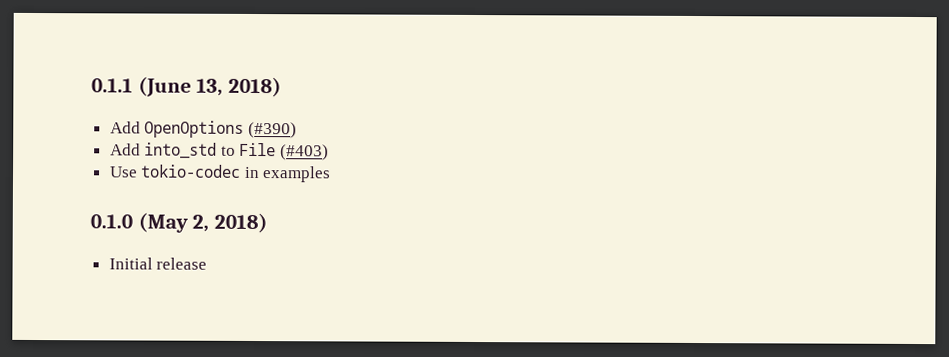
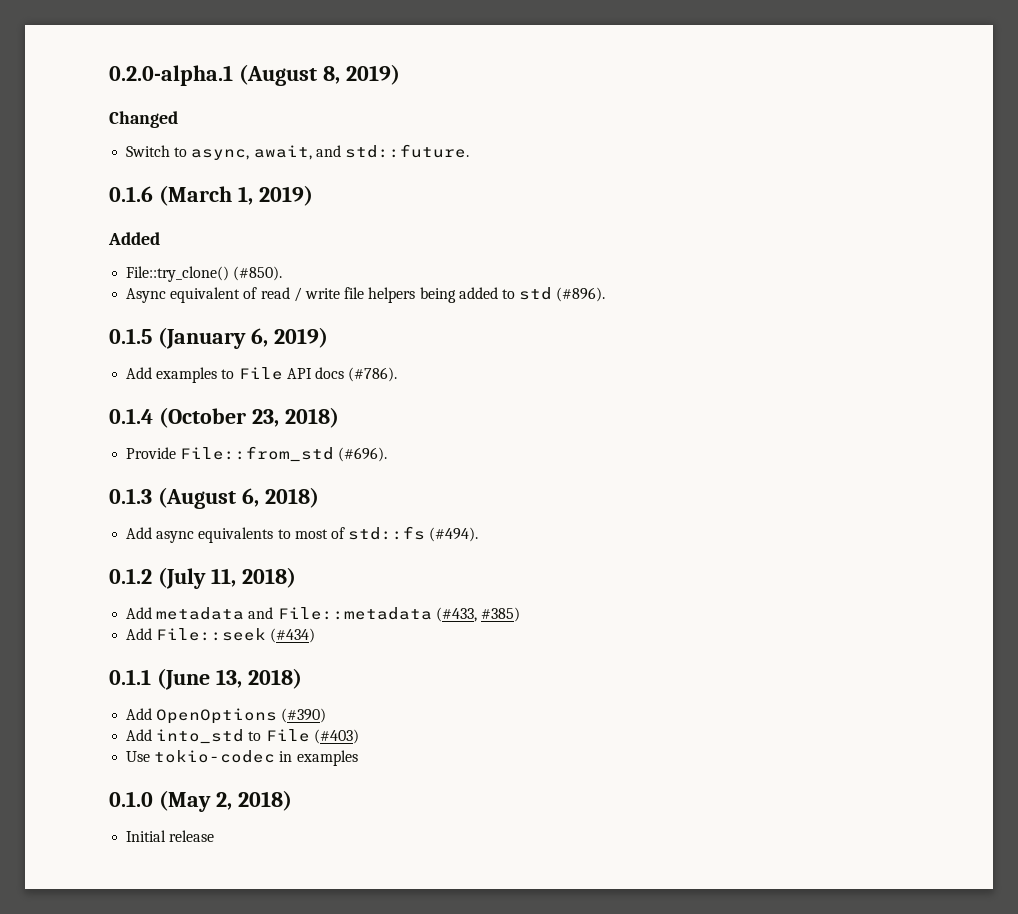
+ 0.2.0-alpha.1 (August 8, 2019)
+ Changed
+ Switch to async, await, and std::future.
+ 0.1.6 (March 1, 2019)
+ Added
+ File::try_clone() (#850).
+ Async equivalent of read / write file helpers being added to std (#896).
+ 0.1.5 (January 6, 2019)
+ Add examples to File API docs (#786).
+ 0.1.4 (October 23, 2018)
+ Provide File::from_std (#696).
+ 0.1.3 (August 6, 2018)
+ Add async equivalents to most of std::fs (#494).
+ 0.1.2 (July 11, 2018)
+ Add metadata and File::metadata (#433, #385)
+ Add File::seek (#434)

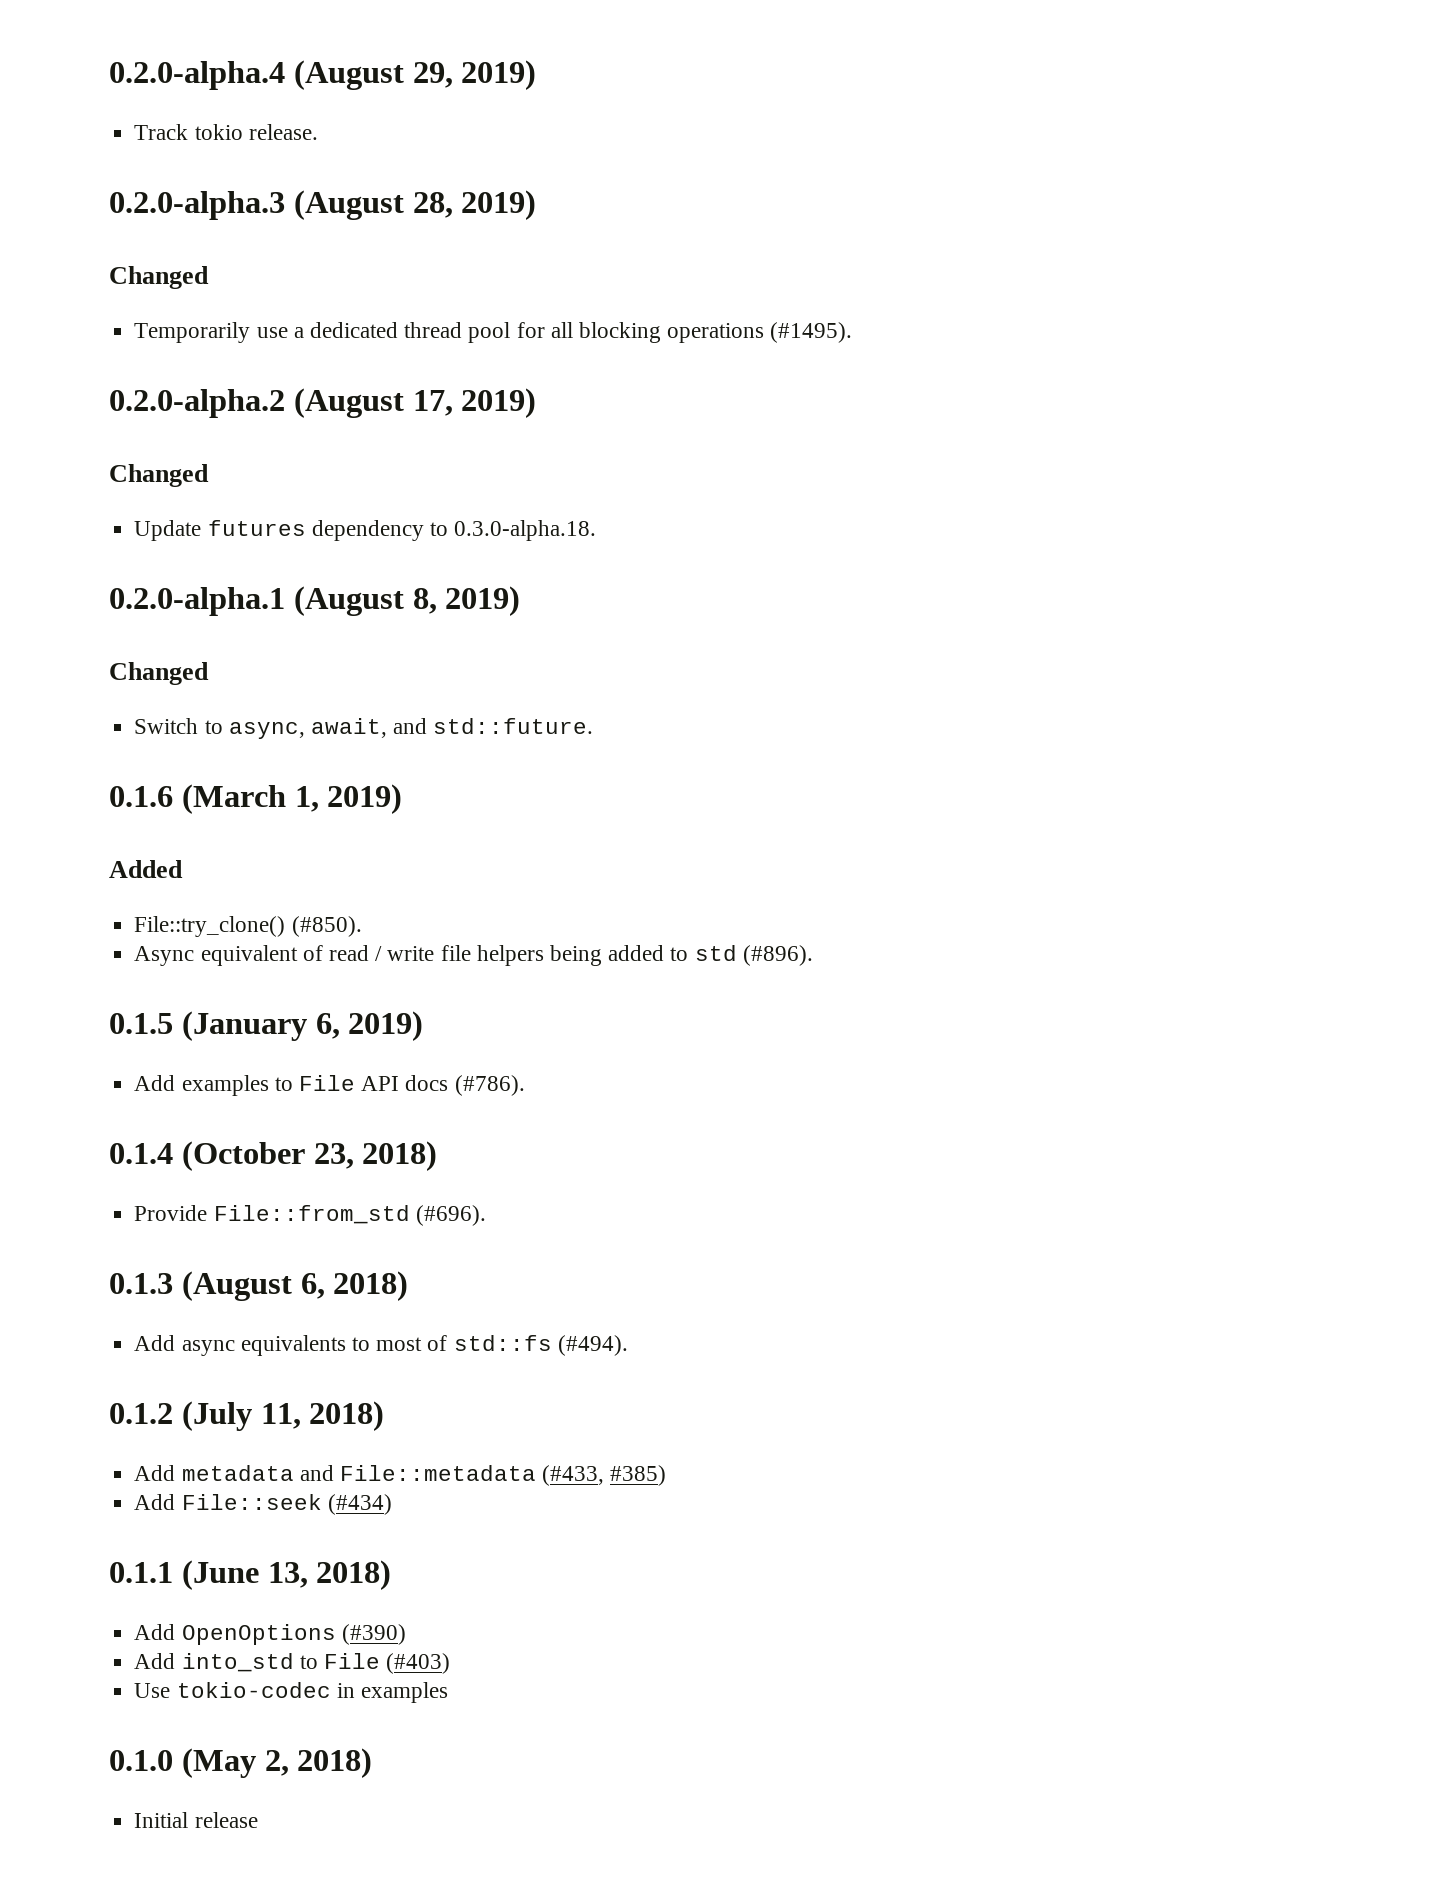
+ 0.2.0-alpha.4 (August 29, 2019)
+ Track tokio release.
+ 0.2.0-alpha.3 (August 28, 2019)
+ Changed
+ Temporarily use a dedicated thread pool for all blocking operations (#1495).
+ 0.2.0-alpha.2 (August 17, 2019)
+ Changed
+ Update futures dependency to 0.3.0-alpha.18.

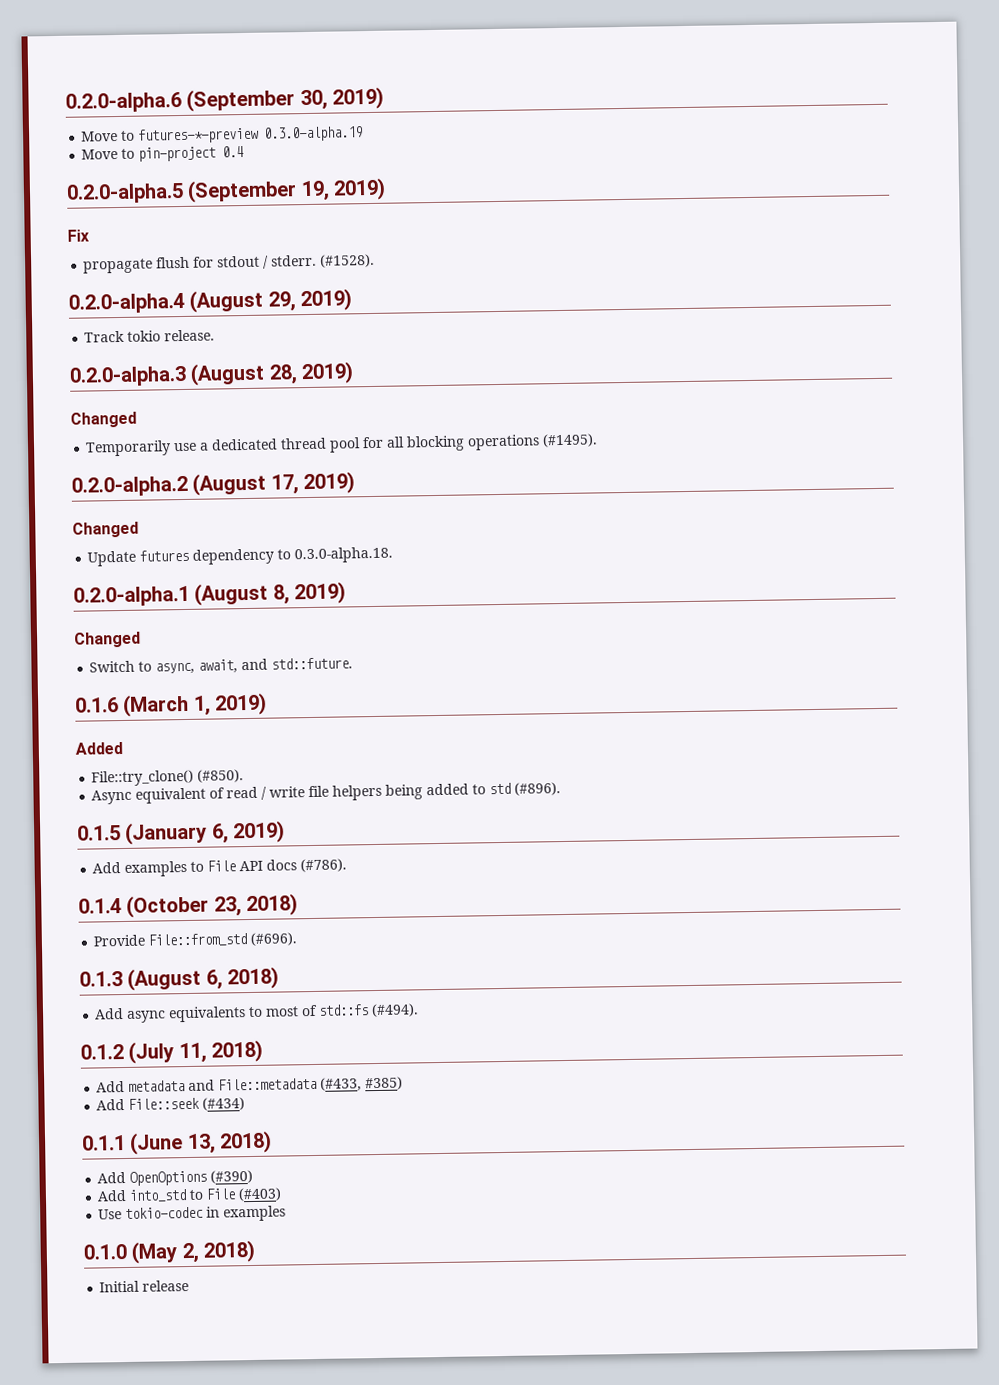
+ 0.2.0-alpha.6 (September 30, 2019)
+ Move to futures-*-preview 0.3.0-alpha.19
+ Move to pin-project 0.4
+ 0.2.0-alpha.5 (September 19, 2019)
+ Fix
+ propagate flush for stdout / stderr. (#1528).

